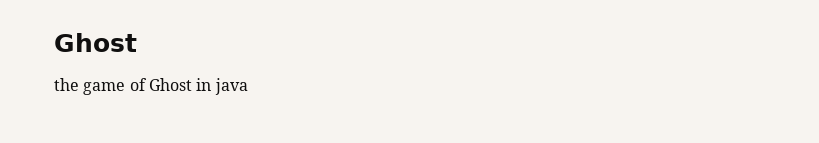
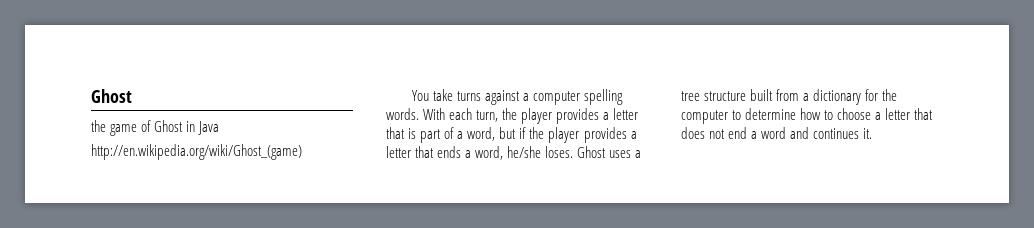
- the game of Ghost in java
+ the game of Ghost in Java
+ http://en.wikipedia.org/wiki/Ghost_(game)
+ You take turns against a computer spelling words. With each turn, the player provides a letter that is part of a word, but if the player provides a letter that ends a word, he/she loses. Ghost uses a tree structure built from a dictionary for the computer to determine how to choose a letter that does not end a word and continues it.

